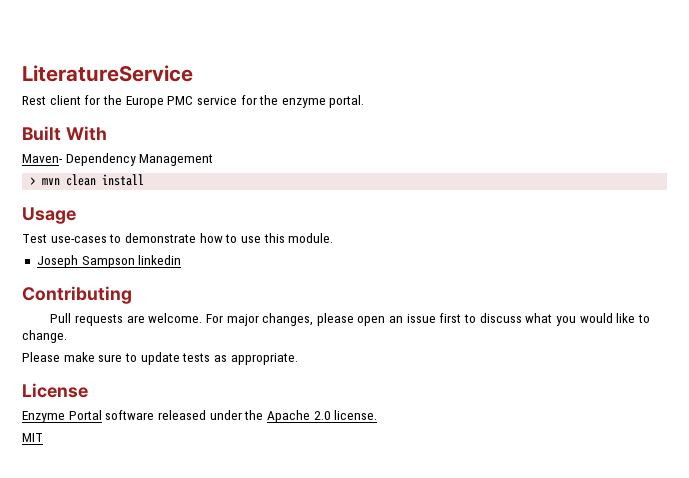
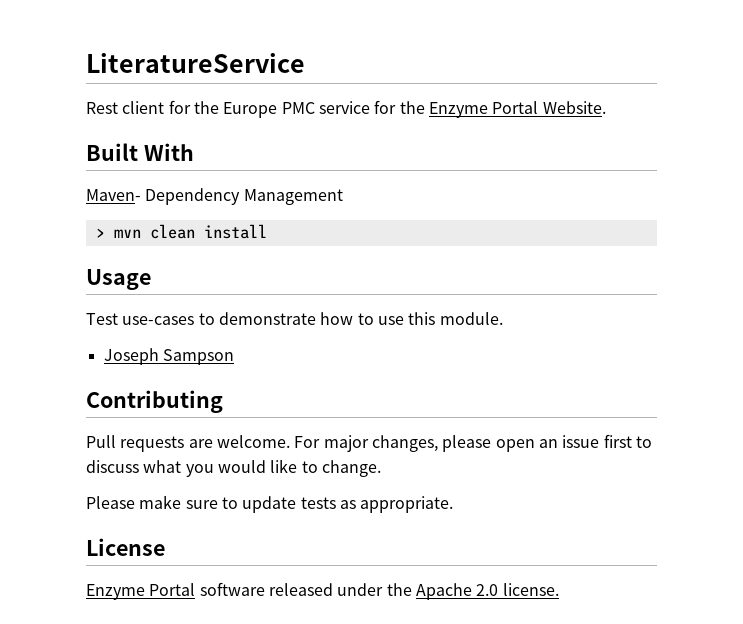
- Rest client for the Europe PMC service for the enzyme portal.
+ Rest client for the Europe PMC service for the Enzyme Portal Website.
- Joseph Sampson linkedin
+ Joseph Sampson
- MIT

